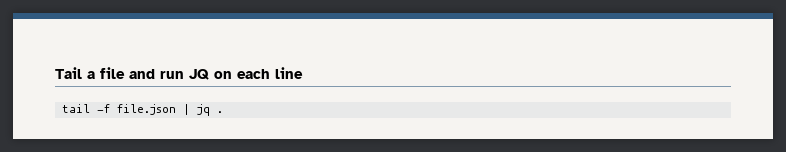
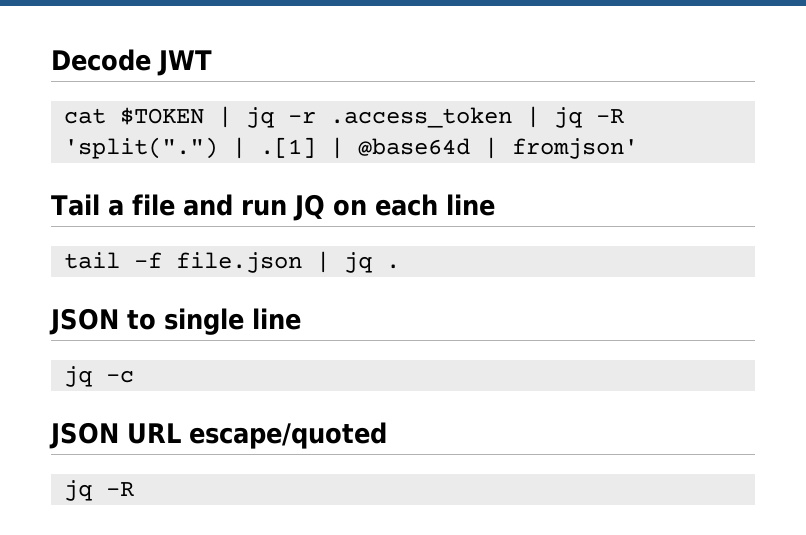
+ Decode JWT
+ cat $TOKEN | jq -r .access_token | jq -R 'split(".") | .[1] | @base64d | fromjson'
+ JSON to single line
+ jq -c
+ JSON URL escape/quoted
+ jq -R

